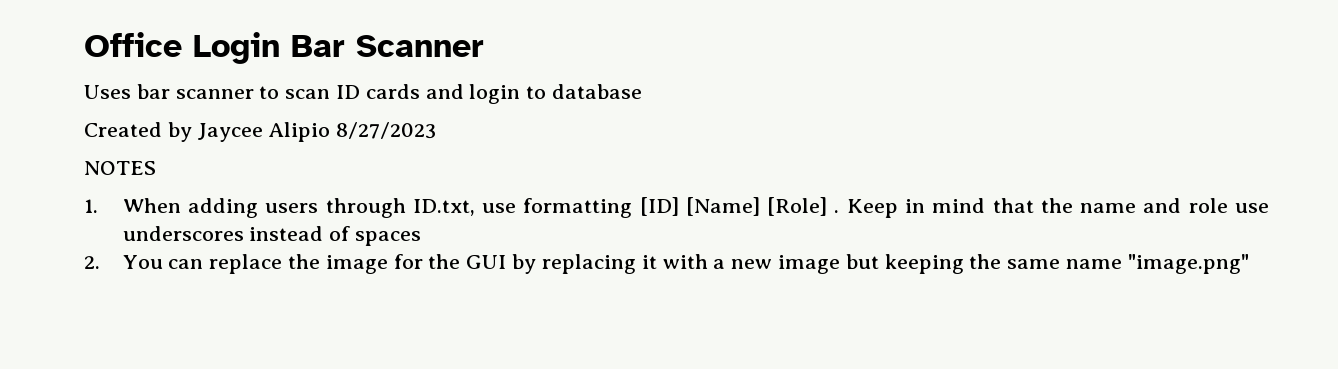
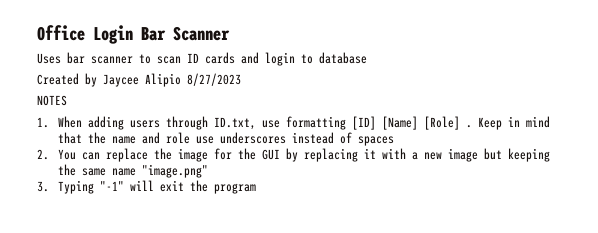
+ 3. Typing "-1" will exit the program

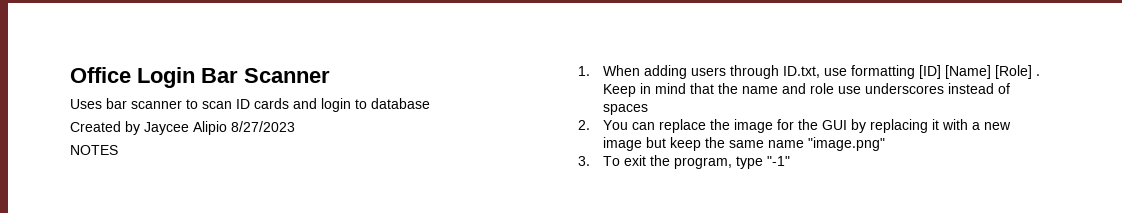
- 2. You can replace the image for the GUI by replacing it with a new image but keeping the same name "image.png"
+ 2. You can replace the image for the GUI by replacing it with a new image but keep the same name "image.png"
- 3. Typing "-1" will exit the program
+ 3. To exit the program, type "-1"

